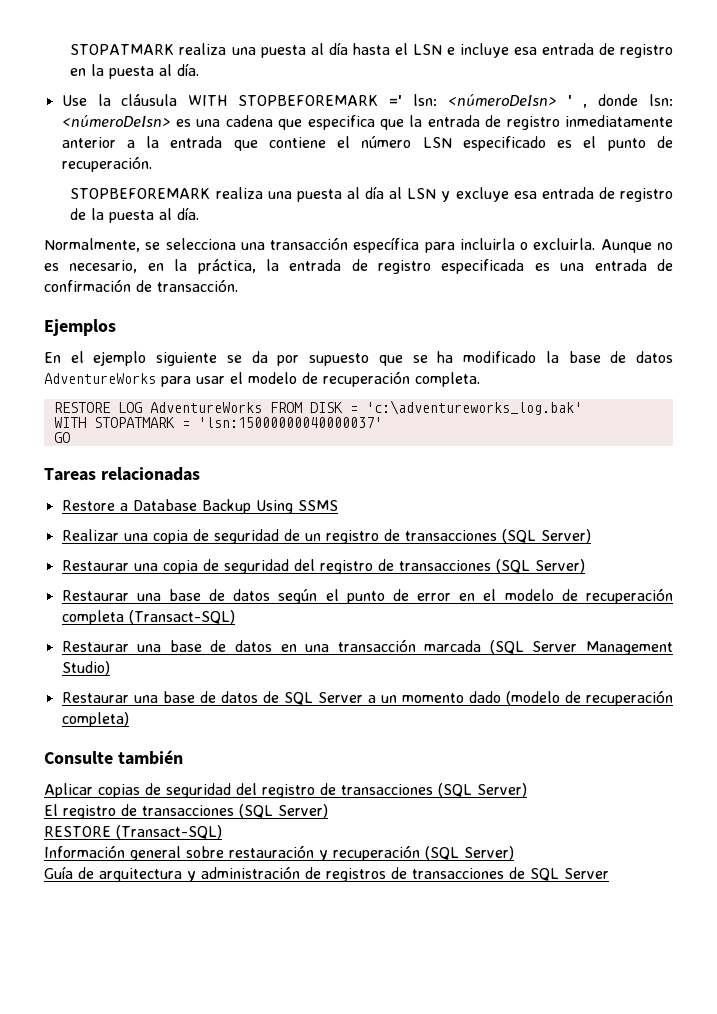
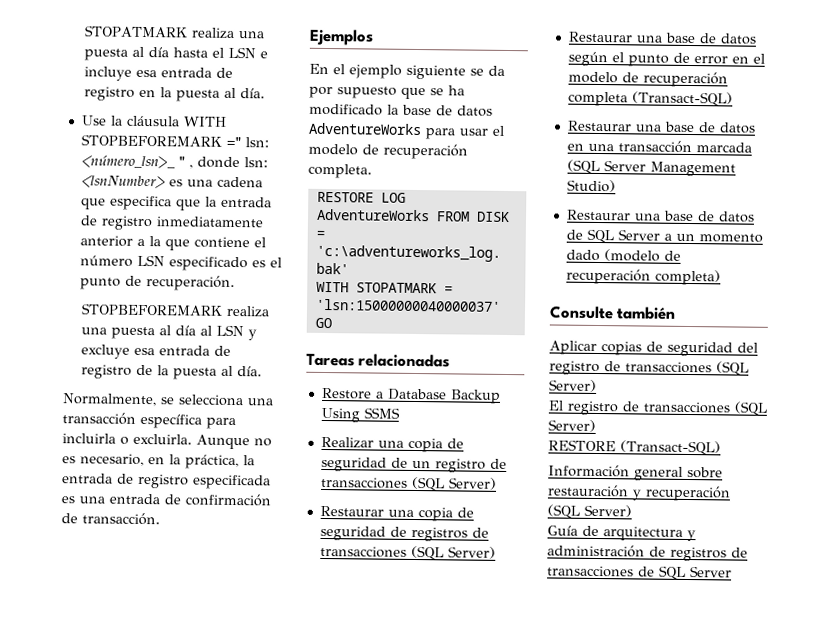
- Use la cláusula WITH STOPBEFOREMARK =' lsn: <númeroDeIsn> ' , donde lsn: <númeroDeIsn> es una cadena que especifica que la entrada de registro inmediatamente anterior a la entrada que contiene el número LSN especificado es el punto de recuperación.
+ Use la cláusula WITH STOPBEFOREMARK =" lsn: <número_lsn>_ " , donde lsn: <lsnNumber> es una cadena que especifica que la entrada de registro inmediatamente anterior a la que contiene el número LSN especificado es el punto de recuperación.
- Restaurar una copia de seguridad del registro de transacciones (SQL Server)
+ Restaurar una copia de seguridad de registros de transacciones (SQL Server)

